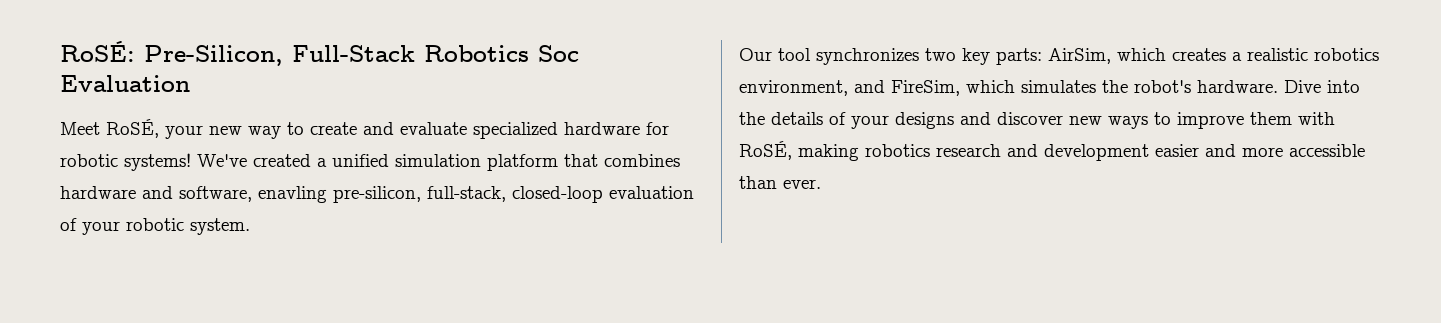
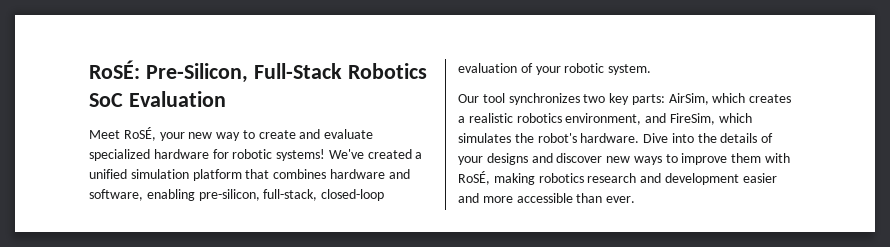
- RoSÉ: Pre-Silicon, Full-Stack Robotics Soc Evaluation
+ RoSÉ: Pre-Silicon, Full-Stack Robotics SoC Evaluation
- We've created a unified simulation platform that combines hardware and software, enavling pre-silicon, full-stack, closed-loop evaluation of your robotic system.
+ We've created a unified simulation platform that combines hardware and software, enabling pre-silicon, full-stack, closed-loop evaluation of your robotic system.

